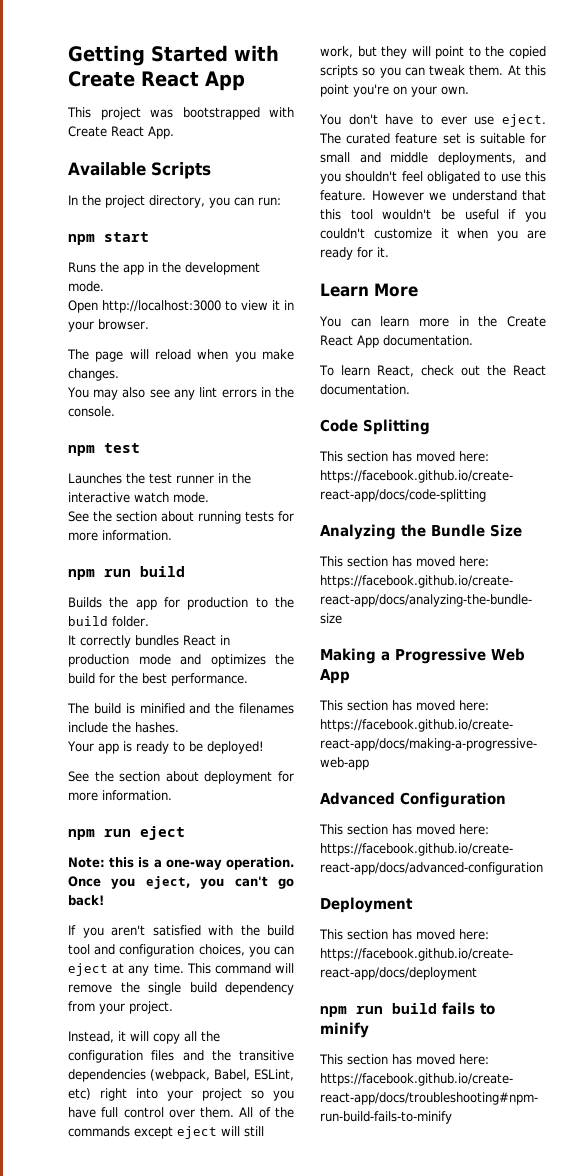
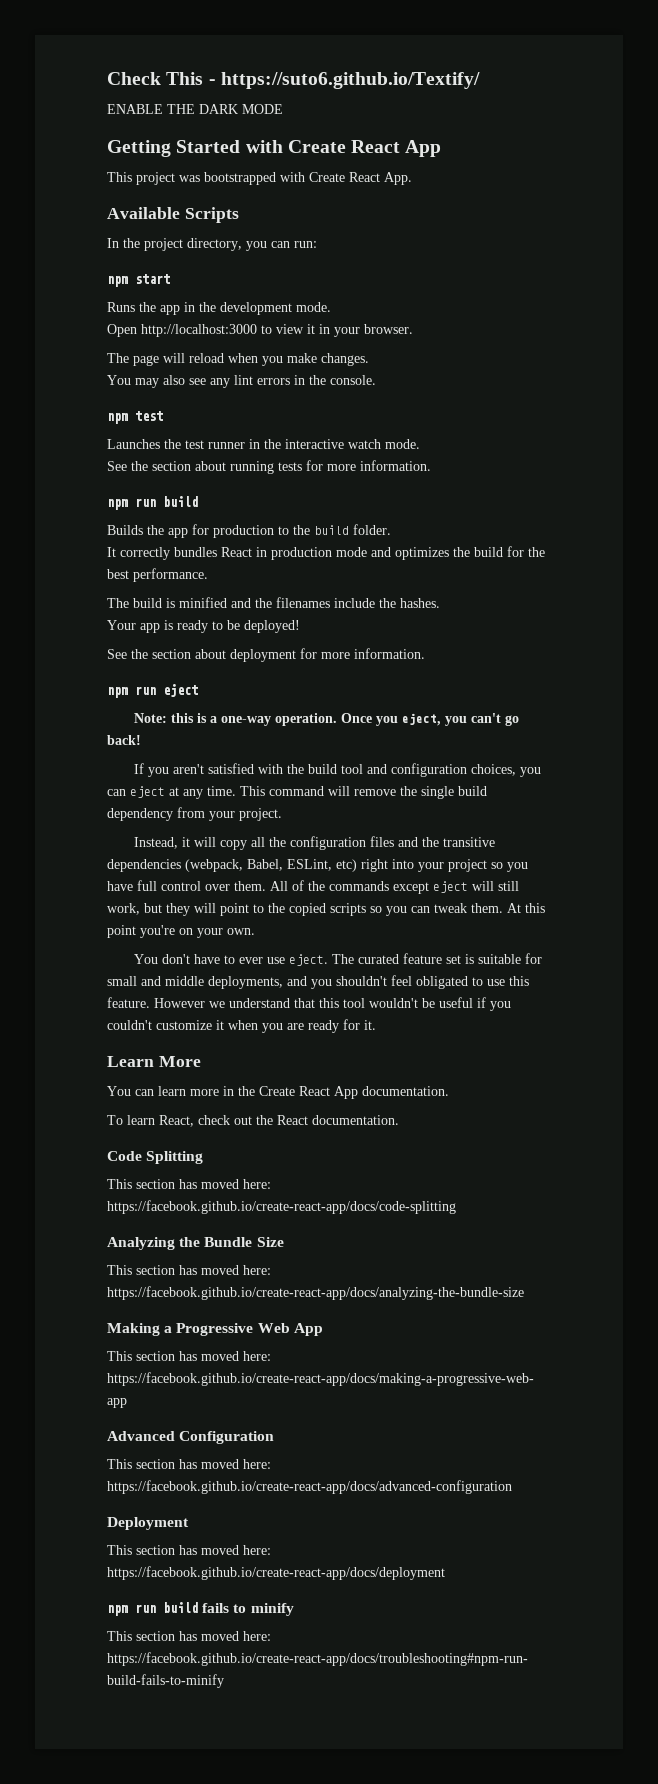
+ Check This - https://suto6.github.io/Textify/
+ ENABLE THE DARK MODE

